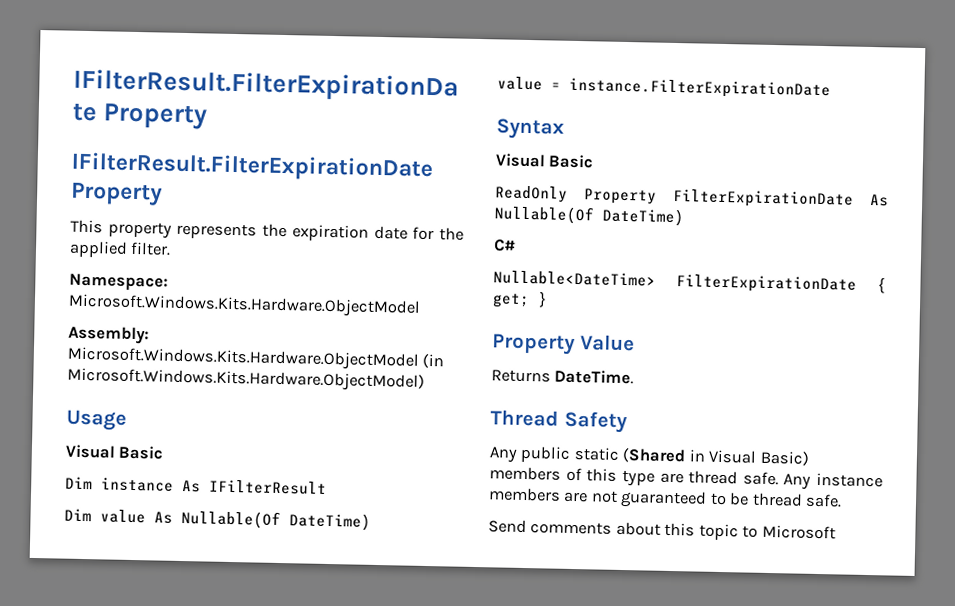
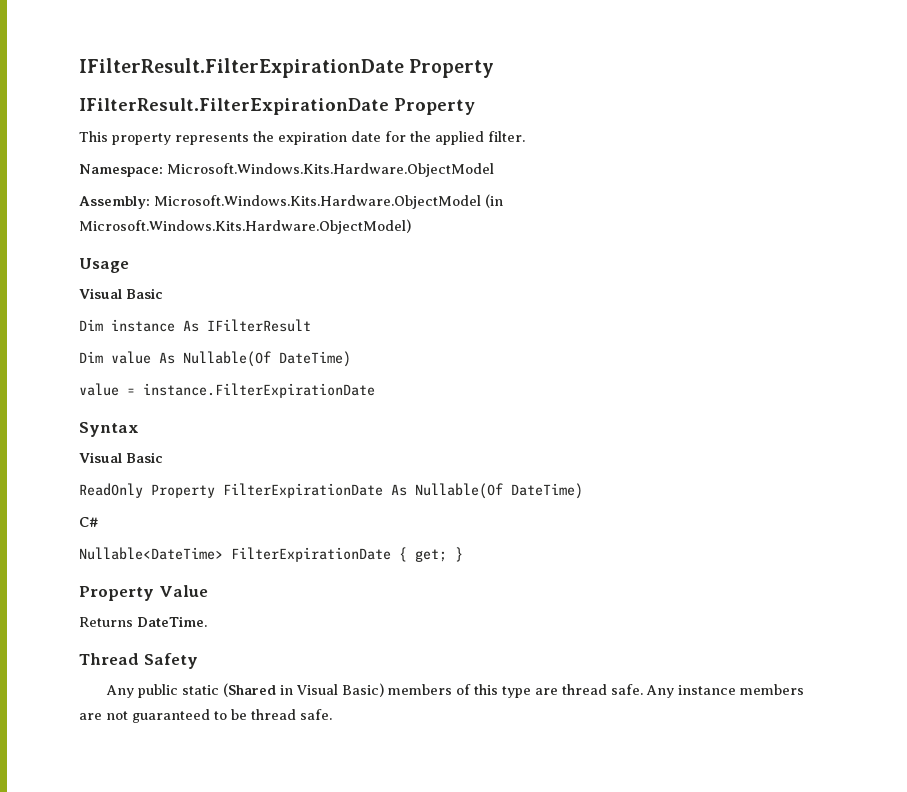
- Send comments about this topic to Microsoft

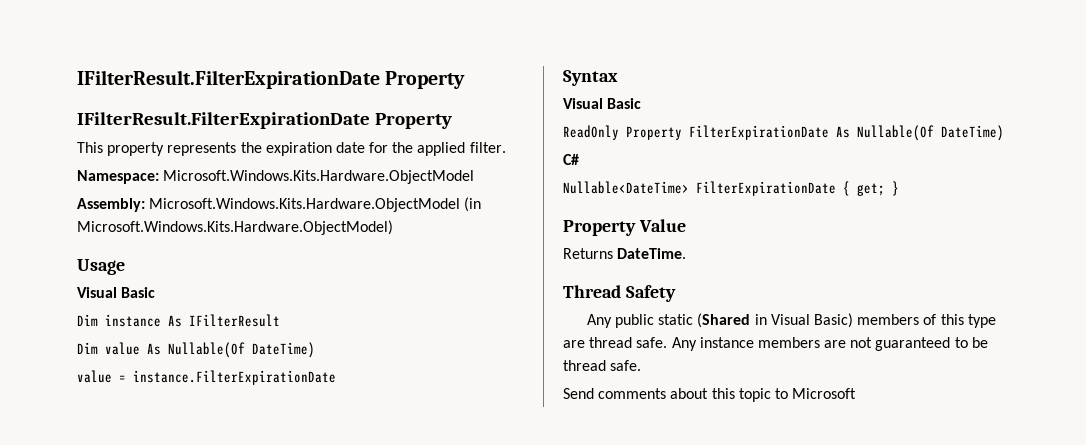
+ Send comments about this topic to Microsoft

